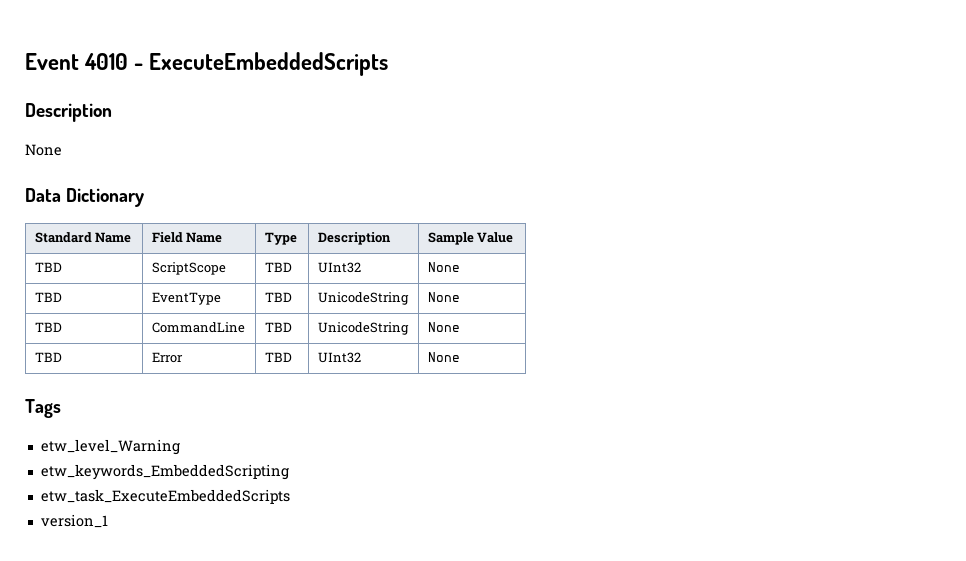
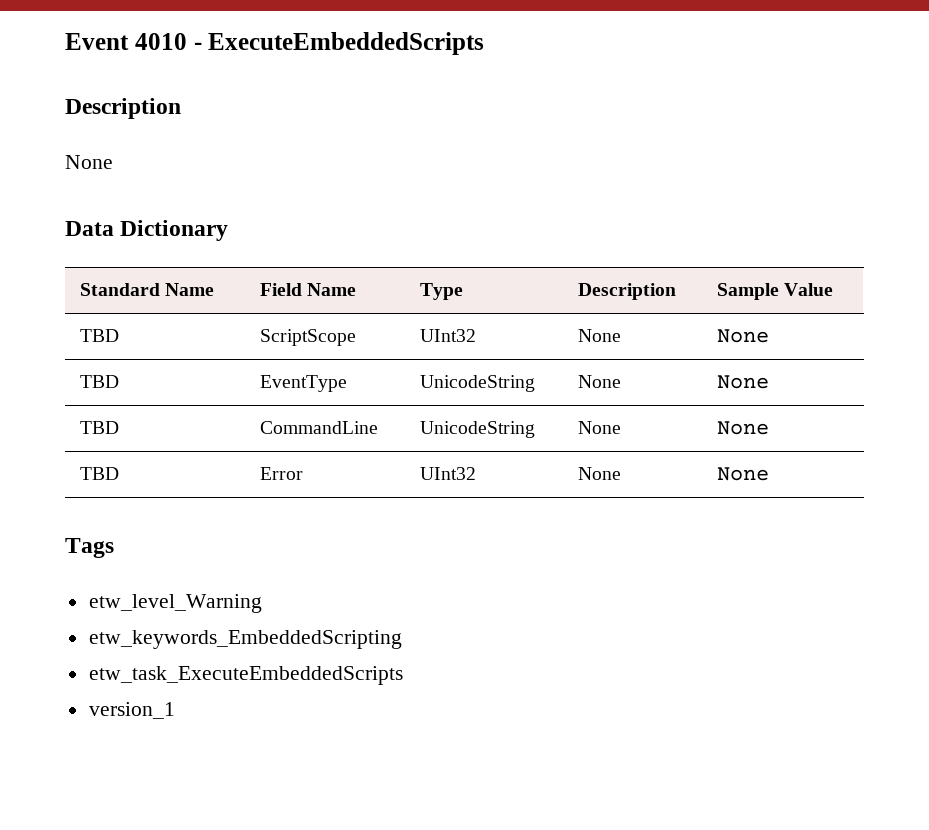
- TBD | ScriptScope | TBD | UInt32 | None
+ TBD | ScriptScope | UInt32 | None | None
- TBD | EventType | TBD | UnicodeString | None
+ TBD | EventType | UnicodeString | None | None
- TBD | CommandLine | TBD | UnicodeString | None
+ TBD | CommandLine | UnicodeString | None | None
- TBD | Error | TBD | UInt32 | None
+ TBD | Error | UInt32 | None | None

